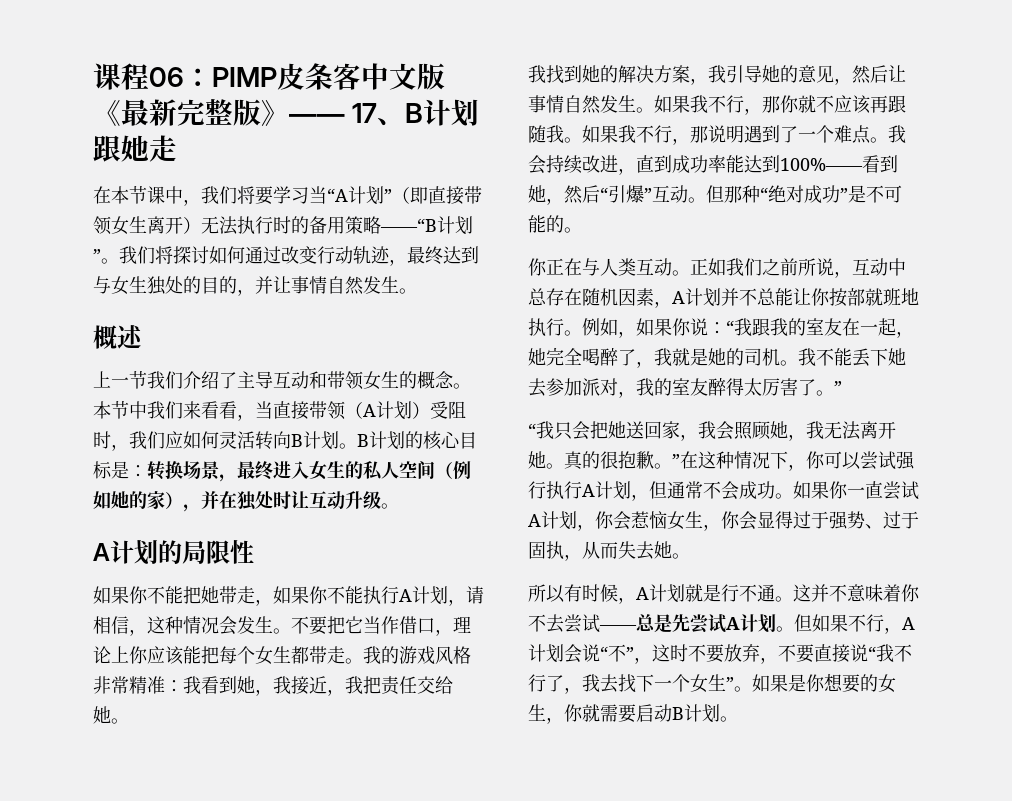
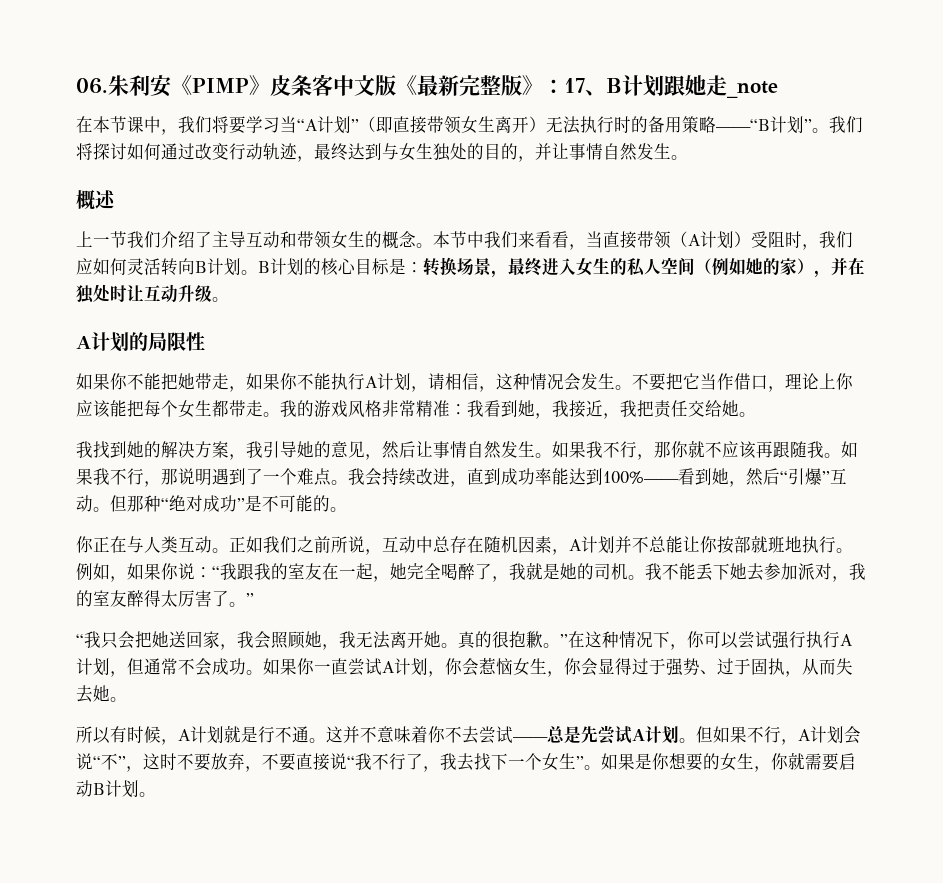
- 课程06：PIMP皮条客中文版《最新完整版》—— 17、B计划跟她走
+ 06.朱利安《PIMP》皮条客中文版《最新完整版》：17、B计划跟她走_note

